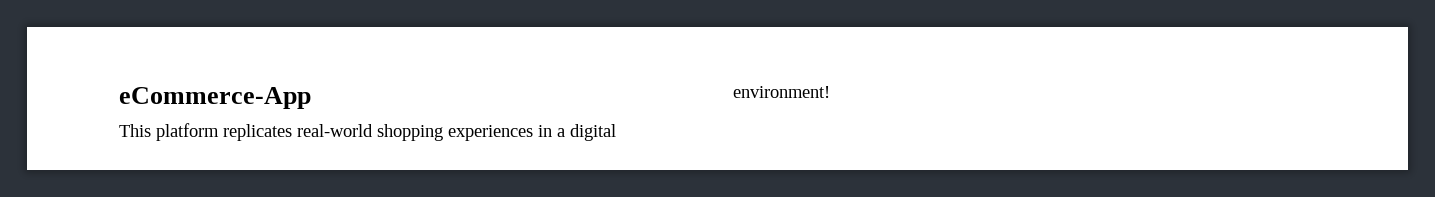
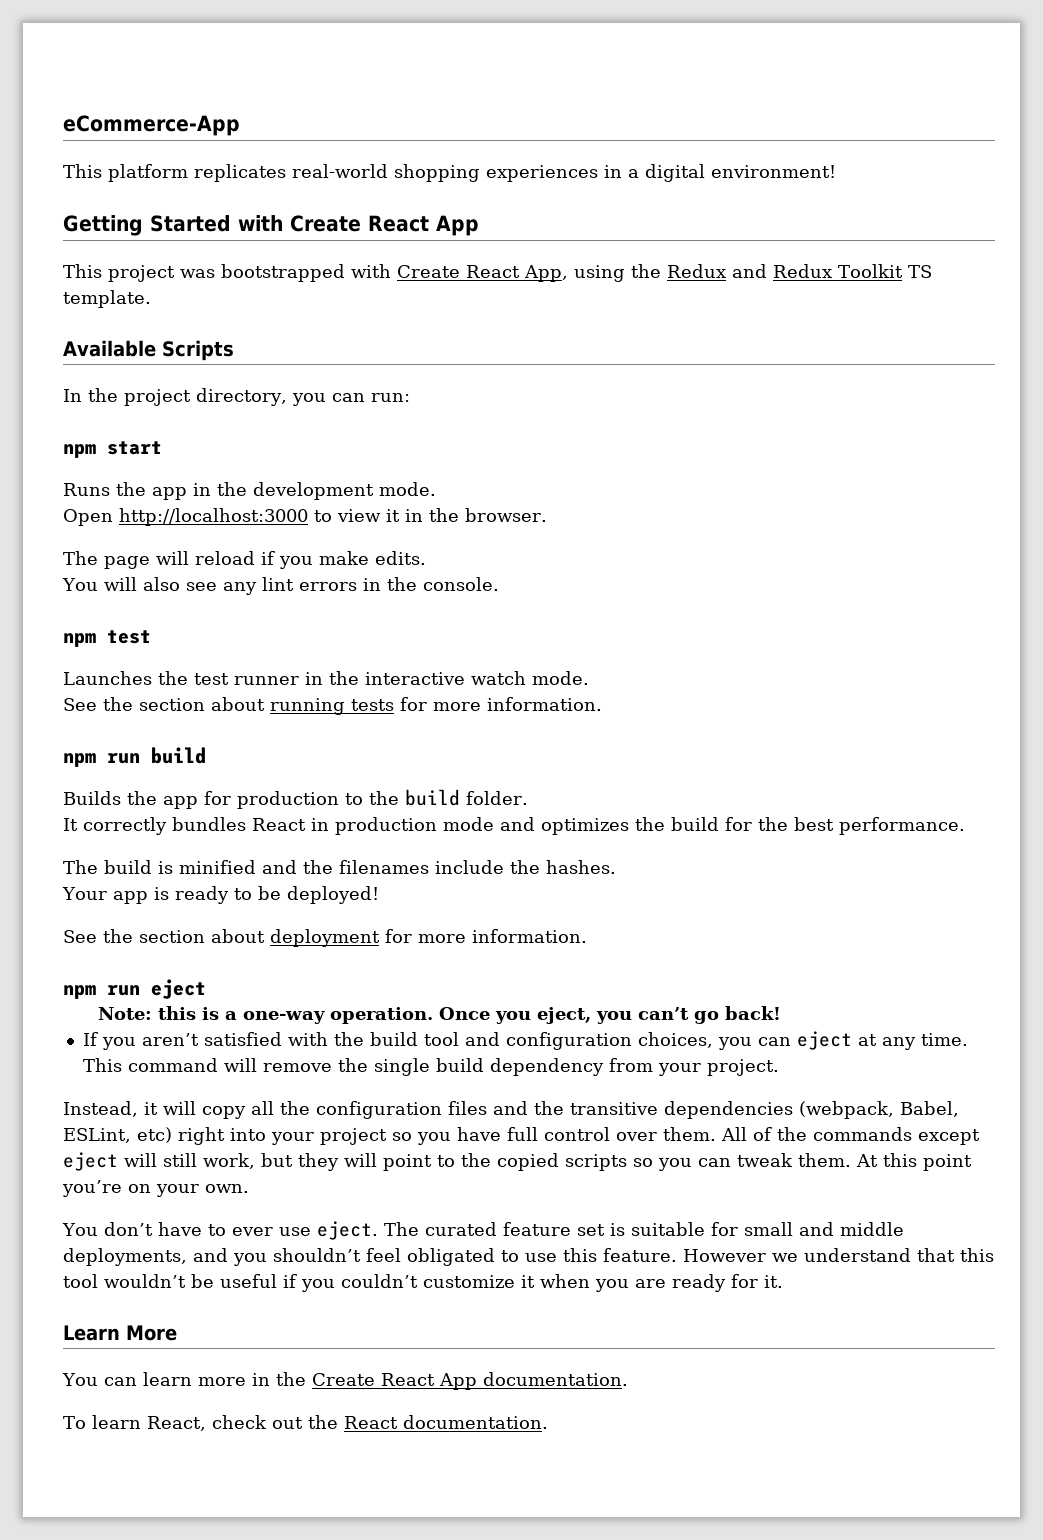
+ Getting Started with Create React App
+ This project was bootstrapped with Create React App, using the Redux and Redux Toolkit TS template.
+ Available Scripts
+ In the project directory, you can run:
+ npm start
+ Runs the app in the development mode.
+ Open http://localhost:3000 to view it in the browser.
+ The page will reload if you make edits.
+ You will also see any lint errors in the console.
+ npm test
+ Launches the test runner in the interactive watch mode.
+ See the section about running tests for more information.
+ npm run build
+ Builds the app for production to the build folder.
+ It correctly bundles React in production mode and optimizes the build for the best performance.
+ The build is minified and the filenames include the hashes.
+ Your app is ready to be deployed!
+ See the section about deployment for more information.
+ npm run eject
+ Note: this is a one-way operation. Once you eject, you can’t go back!
+ If you aren’t satisfied with the build tool and configuration choices, you can eject at any time. This command will remove the single build dependency from your project.
+ Instead, it will copy all the configuration files and the transitive dependencies (webpack, Babel, ESLint, etc) right into your project so you have full control over them. All of the commands except eject will still work, but they will point to the copied scripts so you can tweak them. At this point you’re on your own.
+ You don’t have to ever use eject. The curated feature set is suitable for small and middle deployments, and you shouldn’t feel obligated to use this feature. However we understand that this tool wouldn’t be useful if you couldn’t customize it when you are ready for it.
+ Learn More
+ You can learn more in the Create React App documentation.
+ To learn React, check out the React documentation.

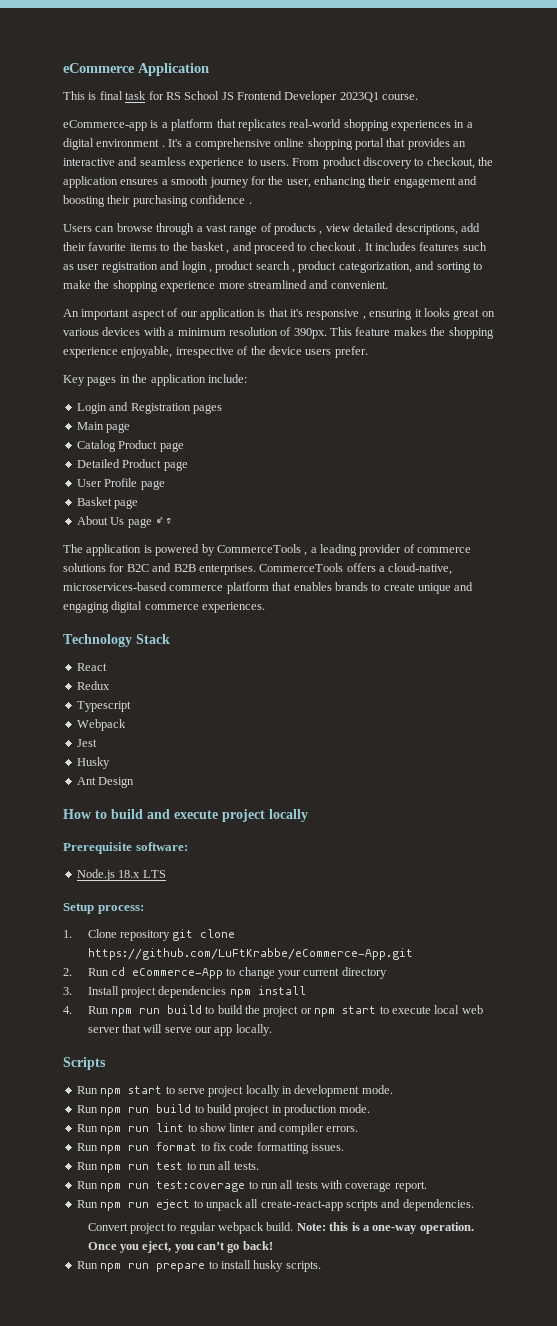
- eCommerce-App
- This platform replicates real-world shopping experiences in a digital environment!
- Getting Started with Create React App
- This project was bootstrapped with Create React App, using the Redux and Redux Toolkit TS template.
- Available Scripts
- In the project directory, you can run:
- npm start
- Runs the app in the development mode.
- Open http://localhost:3000 to view it in the browser.
- The page will reload if you make edits.
- You will also see any lint errors in the console.
- npm test
- Launches the test runner in the interactive watch mode.
- See the section about running tests for more information.
- npm run build
- Builds the app for production to the build folder.
- It correctly bundles React in production mode and optimizes the build for the best performance.
- The build is minified and the filenames include the hashes.
- Your app is ready to be deployed!
- See the section about deployment for more information.
- npm run eject
- Note: this is a one-way operation.
+ eCommerce Application
+ This is final task for RS School JS Frontend Developer 2023Q1 course.
+ eCommerce-app is a platform that replicates real-world shopping experiences in a digital environment . It's a comprehensive online shopping portal that provides an interactive and seamless experience to users. From product discovery to checkout, the application ensures a smooth journey for the user, enhancing their engagement and boosting their purchasing confidence .
+ Users can browse through a vast range of products , view detailed descriptions, add their favorite items to the basket , and proceed to checkout . It includes features such as user registration and login , product search , product categorization, and sorting to make the shopping experience more streamlined and convenient.
+ An important aspect of our application is that it's responsive , ensuring it looks great on various devices with a minimum resolution of 390px. This feature makes the shopping experience enjoyable, irrespective of the device users prefer.
+ Key pages in the application include:
+ Login and Registration pages
+ Main page
+ Catalog Product page
+ Detailed Product page
+ User Profile page
+ Basket page
+ About Us page ♂♀
+ The application is powered by CommerceTools , a leading provider of commerce solutions for B2C and B2B enterprises. CommerceTools offers a cloud-native, microservices-based commerce platform that enables brands to create unique and engaging digital commerce experiences.
+ Technology Stack
+ React
+ Redux
+ Typescript
+ Webpack
+ Jest
+ Husky
+ Ant Design
+ How to build and execute project locally
+ Prerequisite software:
+ Node.js 18.x LTS
+ Setup process:
+ 1. Clone repository git clone https://github.com/LuFtKrabbe/eCommerce-App.git
+ 2. Run cd eCommerce-App to change your current directory
+ 3. Install project dependencies npm install
+ 4. Run npm run build to build the project or npm start to execute local web server that will serve our app locally.
+ Scripts
+ Run npm start to serve project locally in development mode.
+ Run npm run build to build project in production mode.
+ Run npm run lint to show linter and compiler errors.
+ Run npm run format to fix code formatting issues.
+ Run npm run test to run all tests.
+ Run npm run test:coverage to run all tests with coverage report.
+ Run npm run eject to unpack all create-react-app scripts and dependencies.
+ Convert project to regular webpack build. Note: this is a one-way operation.
- If you aren’t satisfied with the build tool and configuration choices, you can eject at any time. This command will remove the single build dependency from your project.
- Instead, it will copy all the configuration files and the transitive dependencies (webpack, Babel, ESLint, etc) right into your project so you have full control over them. All of the commands except eject will still work, but they will point to the copied scripts so you can tweak them. At this point you’re on your own.
- You don’t have to ever use eject. The curated feature set is suitable for small and middle deployments, and you shouldn’t feel obligated to use this feature. However we understand that this tool wouldn’t be useful if you couldn’t customize it when you are ready for it.
- Learn More
- You can learn more in the Create React App documentation.
- To learn React, check out the React documentation.
+ Run npm run prepare to install husky scripts.

